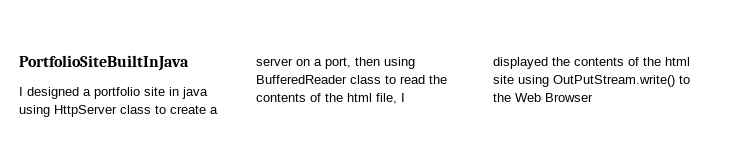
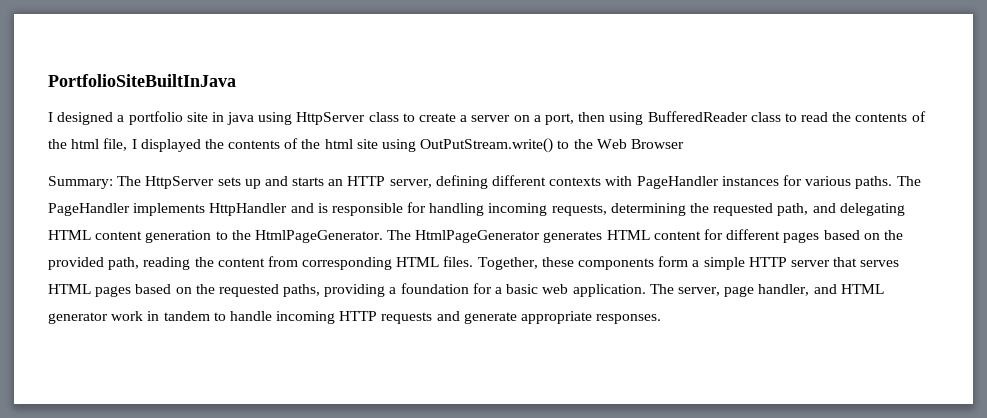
+ Summary: The HttpServer sets up and starts an HTTP server, defining different contexts with PageHandler instances for various paths. The PageHandler implements HttpHandler and is responsible for handling incoming requests, determining the requested path, and delegating HTML content generation to the HtmlPageGenerator. The HtmlPageGenerator generates HTML content for different pages based on the provided path, reading the content from corresponding HTML files. Together, these components form a simple HTTP server that serves HTML pages based on the requested paths, providing a foundation for a basic web application. The server, page handler, and HTML generator work in tandem to handle incoming HTTP requests and generate appropriate responses.

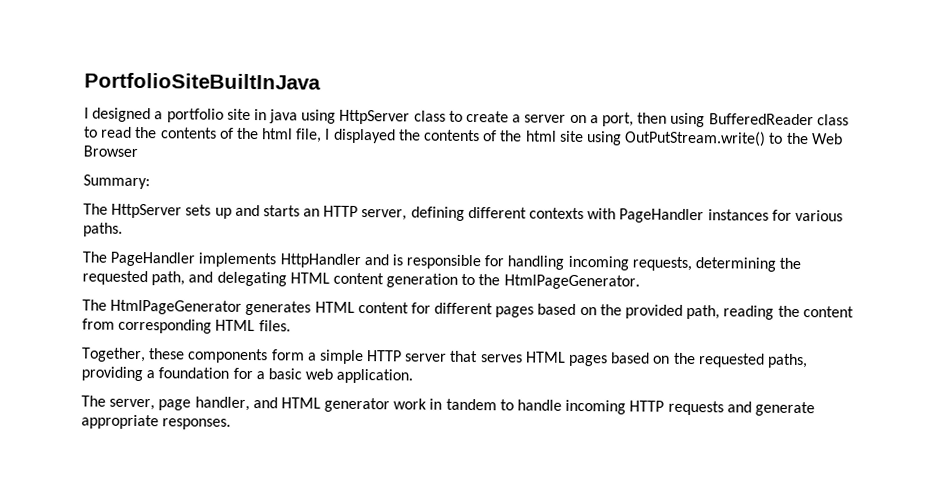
- Summary: The HttpServer sets up and starts an HTTP server, defining different contexts with PageHandler instances for various paths. The PageHandler implements HttpHandler and is responsible for handling incoming requests, determining the requested path, and delegating HTML content generation to the HtmlPageGenerator. The HtmlPageGenerator generates HTML content for different pages based on the provided path, reading the content from corresponding HTML files. Together, these components form a simple HTTP server that serves HTML pages based on the requested paths, providing a foundation for a basic web application. The server, page handler, and HTML generator work in tandem to handle incoming HTTP requests and generate appropriate responses.
+ Summary:
+ The HttpServer sets up and starts an HTTP server, defining different contexts with PageHandler instances for various paths.
+ The PageHandler implements HttpHandler and is responsible for handling incoming requests, determining the requested path, and delegating HTML content generation to the HtmlPageGenerator.
+ The HtmlPageGenerator generates HTML content for different pages based on the provided path, reading the content from corresponding HTML files.
+ Together, these components form a simple HTTP server that serves HTML pages based on the requested paths, providing a foundation for a basic web application.
+ The server, page handler, and HTML generator work in tandem to handle incoming HTTP requests and generate appropriate responses.

